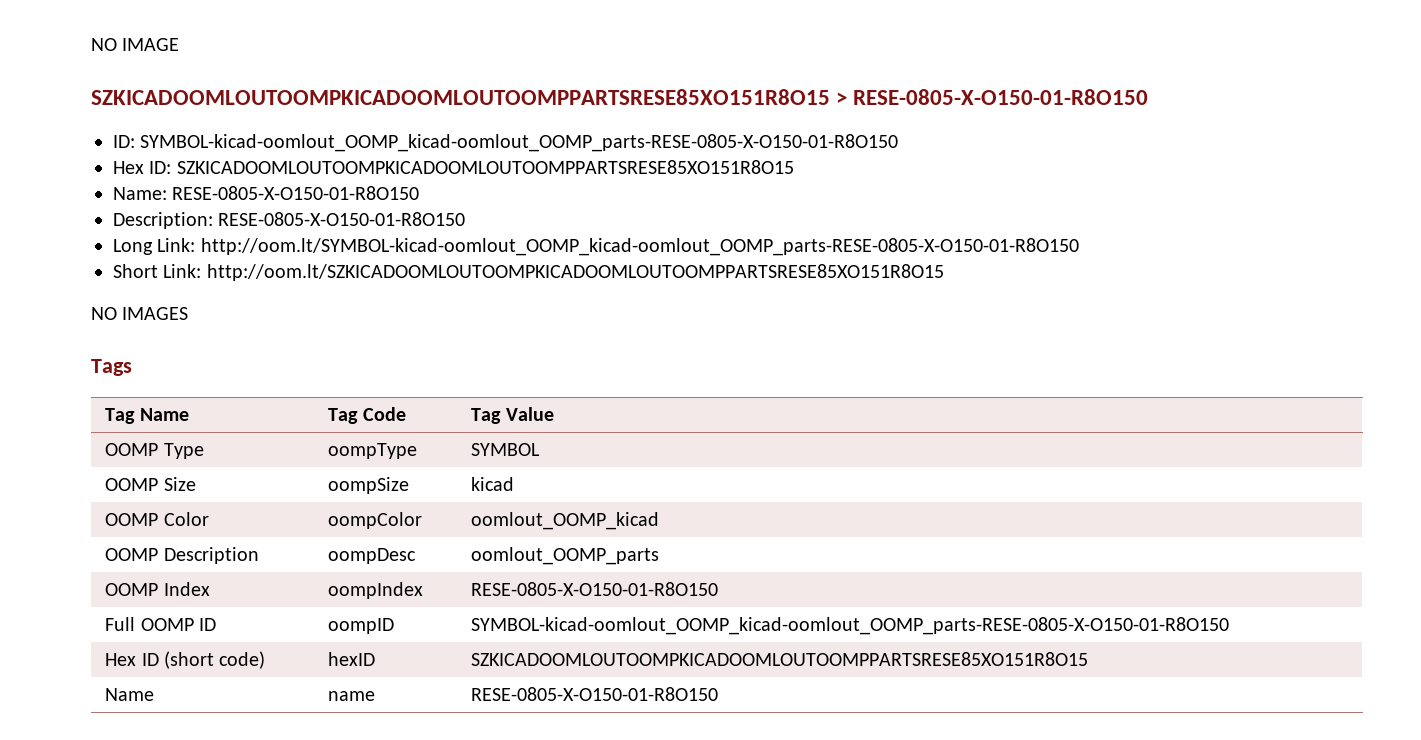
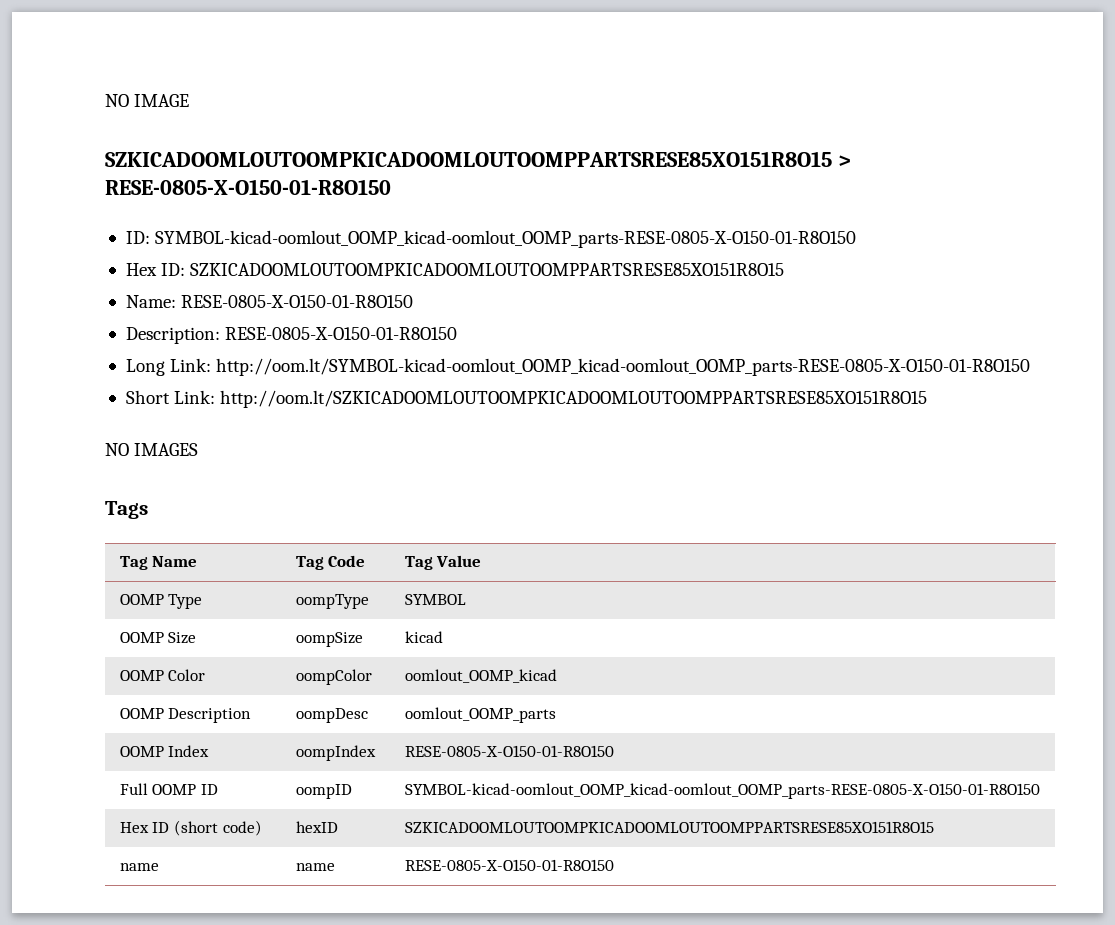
- Name | name | RESE-0805-X-O150-01-R8O150
+ name | name | RESE-0805-X-O150-01-R8O150

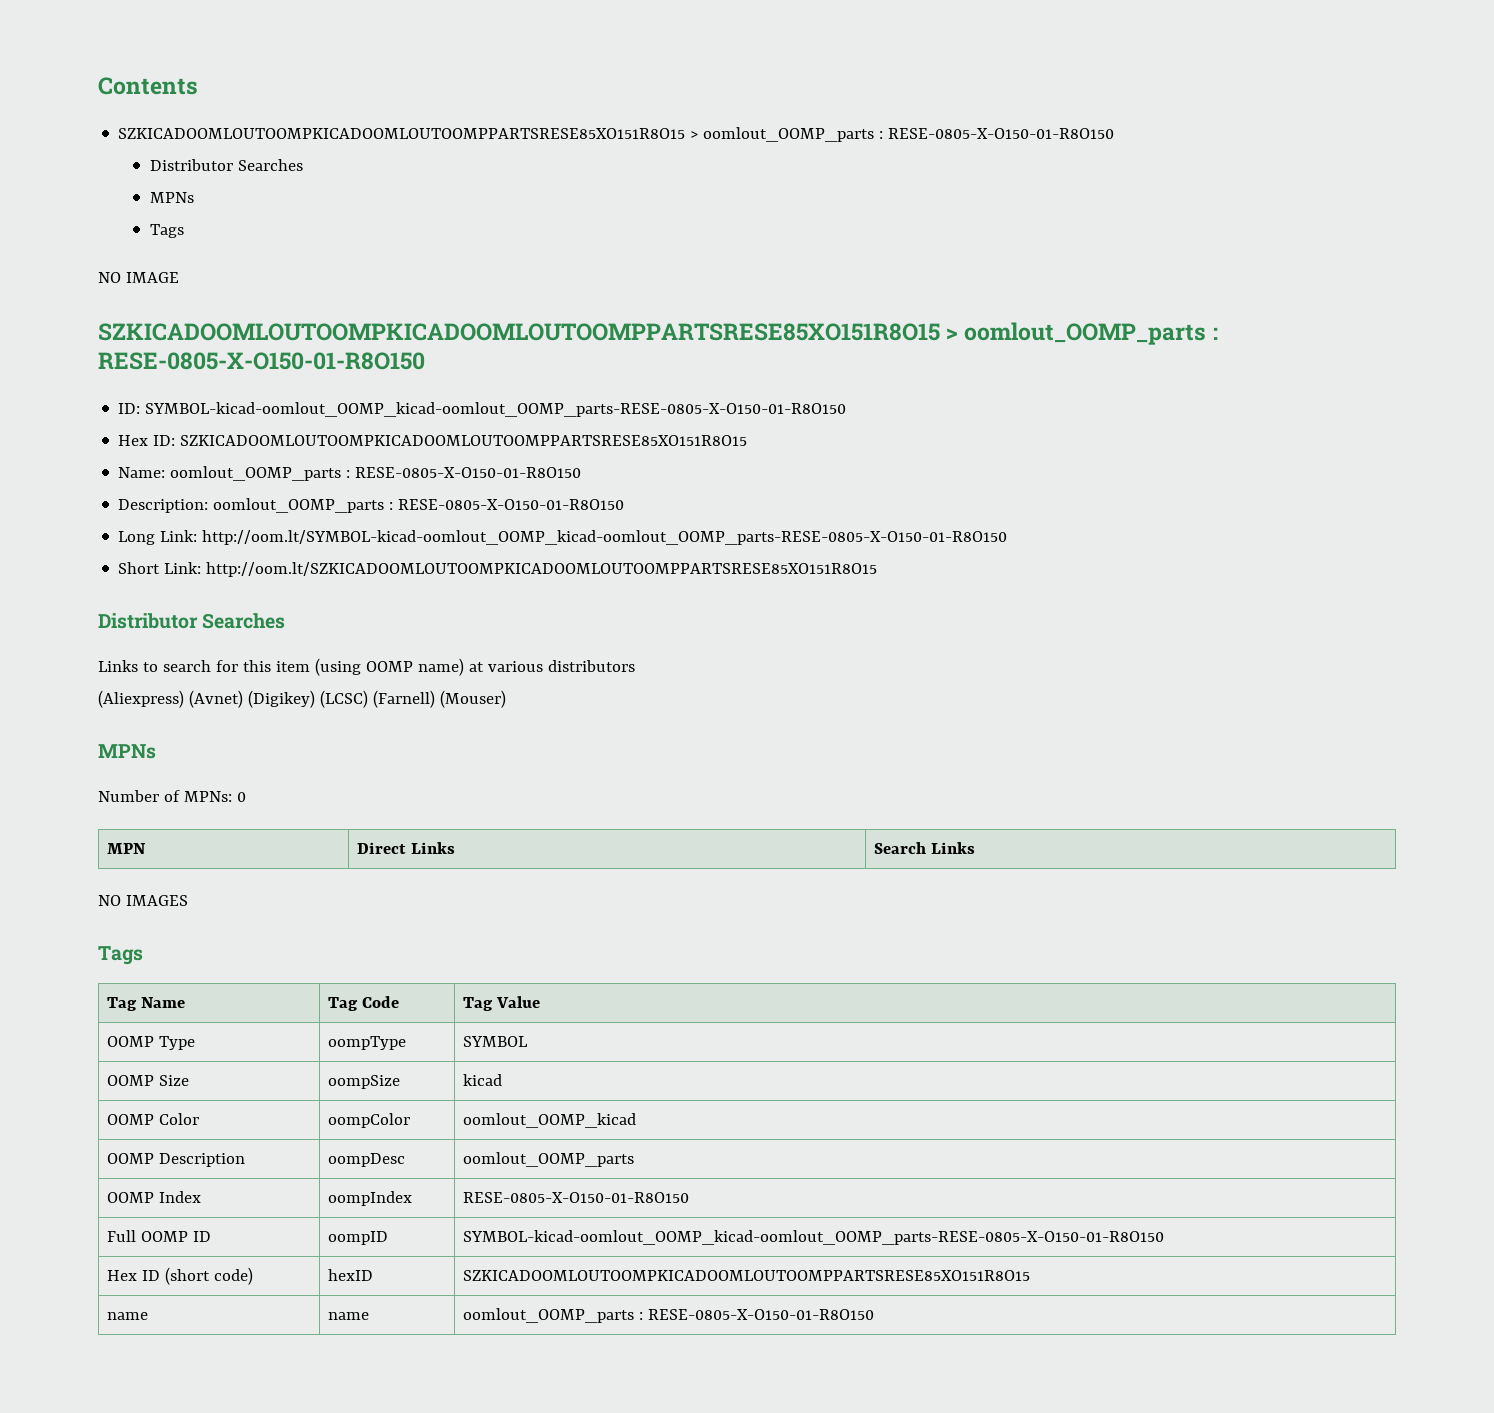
+ Contents
+ SZKICADOOMLOUTOOMPKICADOOMLOUTOOMPPARTSRESE85XO151R8O15 > oomlout_OOMP_parts : RESE-0805-X-O150-01-R8O150
+ Distributor Searches
+ MPNs
+ Tags
  NO IMAGE
- SZKICADOOMLOUTOOMPKICADOOMLOUTOOMPPARTSRESE85XO151R8O15 > RESE-0805-X-O150-01-R8O150
+ SZKICADOOMLOUTOOMPKICADOOMLOUTOOMPPARTSRESE85XO151R8O15 > oomlout_OOMP_parts : RESE-0805-X-O150-01-R8O150
- Name: RESE-0805-X-O150-01-R8O150
+ Name: oomlout_OOMP_parts : RESE-0805-X-O150-01-R8O150
- Description: RESE-0805-X-O150-01-R8O150
+ Description: oomlout_OOMP_parts : RESE-0805-X-O150-01-R8O150
  Short Link: http://oom.lt/SZKICADOOMLOUTOOMPKICADOOMLOUTOOMPPARTSRESE85XO151R8O15
+ Distributor Searches
+ Links to search for this item (using OOMP name) at various distributors
+ (Aliexpress) (Avnet) (Digikey) (LCSC) (Farnell) (Mouser)
+ MPNs
+ Number of MPNs: 0
+ MPN | Direct Links | Search Links
- name | name | RESE-0805-X-O150-01-R8O150
+ name | name | oomlout_OOMP_parts : RESE-0805-X-O150-01-R8O150

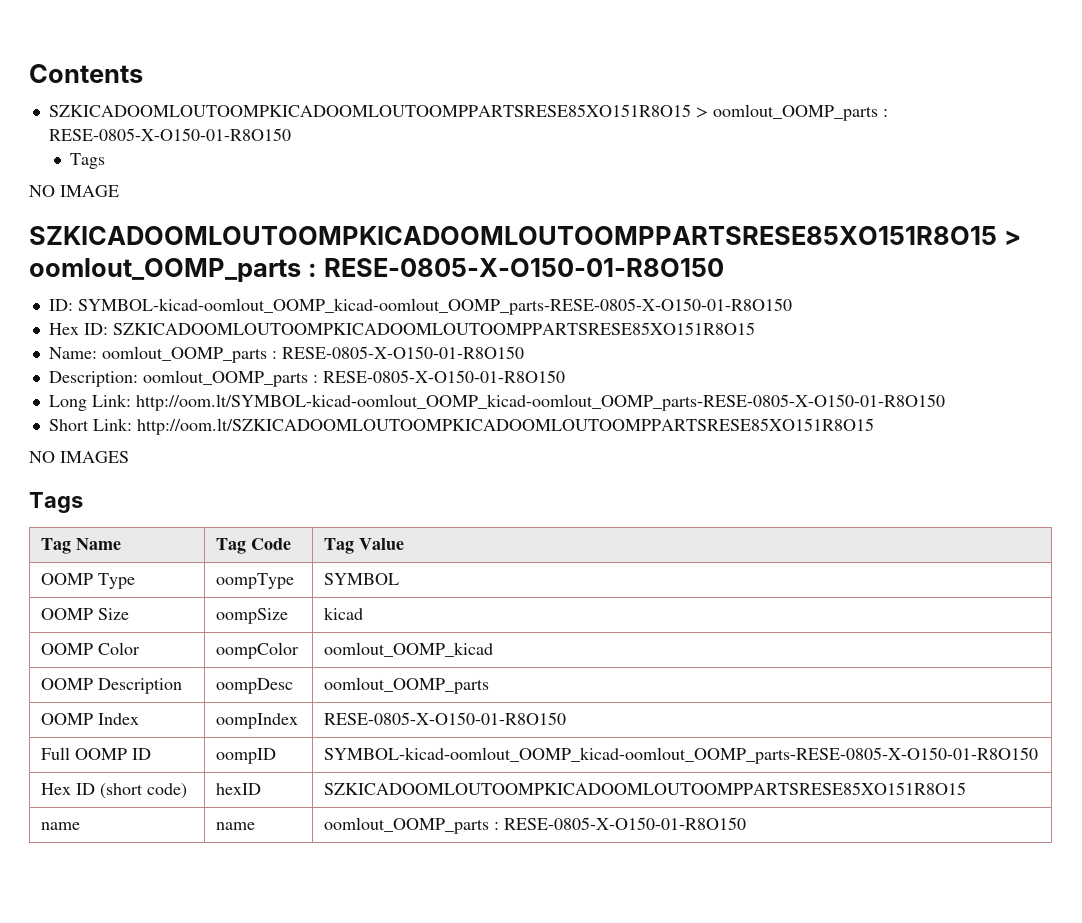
  Contents
  SZKICADOOMLOUTOOMPKICADOOMLOUTOOMPPARTSRESE85XO151R8O15 > oomlout_OOMP_parts : RESE-0805-X-O150-01-R8O150
- Distributor Searches
- MPNs
  Short Link: http://oom.lt/SZKICADOOMLOUTOOMPKICADOOMLOUTOOMPPARTSRESE85XO151R8O15
- Distributor Searches
- Links to search for this item (using OOMP name) at various distributors
- (Aliexpress) (Avnet) (Digikey) (LCSC) (Farnell) (Mouser)
- MPNs
- Number of MPNs: 0
- MPN | Direct Links | Search Links

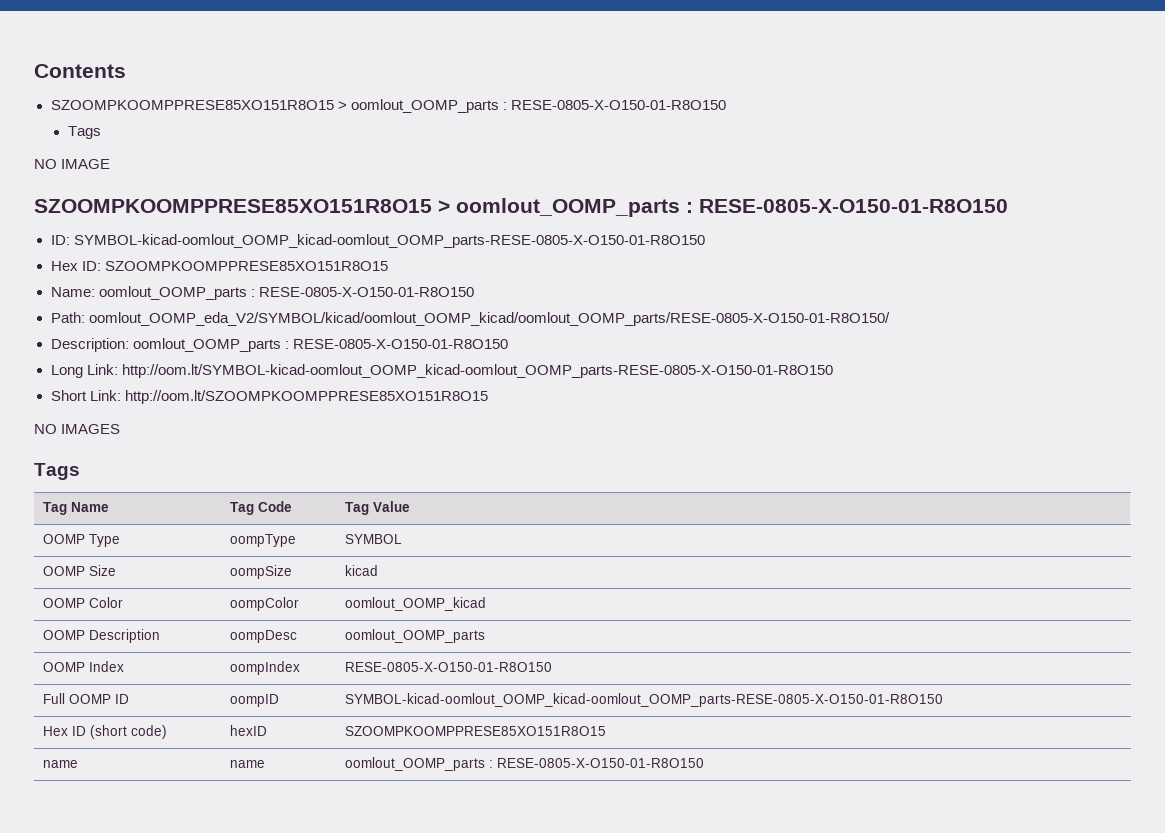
  Contents
- SZKICADOOMLOUTOOMPKICADOOMLOUTOOMPPARTSRESE85XO151R8O15 > oomlout_OOMP_parts : RESE-0805-X-O150-01-R8O150
+ SZOOMPKOOMPPRESE85XO151R8O15 > oomlout_OOMP_parts : RESE-0805-X-O150-01-R8O150
  NO IMAGE
- SZKICADOOMLOUTOOMPKICADOOMLOUTOOMPPARTSRESE85XO151R8O15 > oomlout_OOMP_parts : RESE-0805-X-O150-01-R8O150
+ SZOOMPKOOMPPRESE85XO151R8O15 > oomlout_OOMP_parts : RESE-0805-X-O150-01-R8O150
- Hex ID: SZKICADOOMLOUTOOMPKICADOOMLOUTOOMPPARTSRESE85XO151R8O15
+ Hex ID: SZOOMPKOOMPPRESE85XO151R8O15
+ Path: oomlout_OOMP_eda_V2/SYMBOL/kicad/oomlout_OOMP_kicad/oomlout_OOMP_parts/RESE-0805-X-O150-01-R8O150/
- Short Link: http://oom.lt/SZKICADOOMLOUTOOMPKICADOOMLOUTOOMPPARTSRESE85XO151R8O15
+ Short Link: http://oom.lt/SZOOMPKOOMPPRESE85XO151R8O15
- Hex ID (short code) | hexID | SZKICADOOMLOUTOOMPKICADOOMLOUTOOMPPARTSRESE85XO151R8O15
+ Hex ID (short code) | hexID | SZOOMPKOOMPPRESE85XO151R8O15

